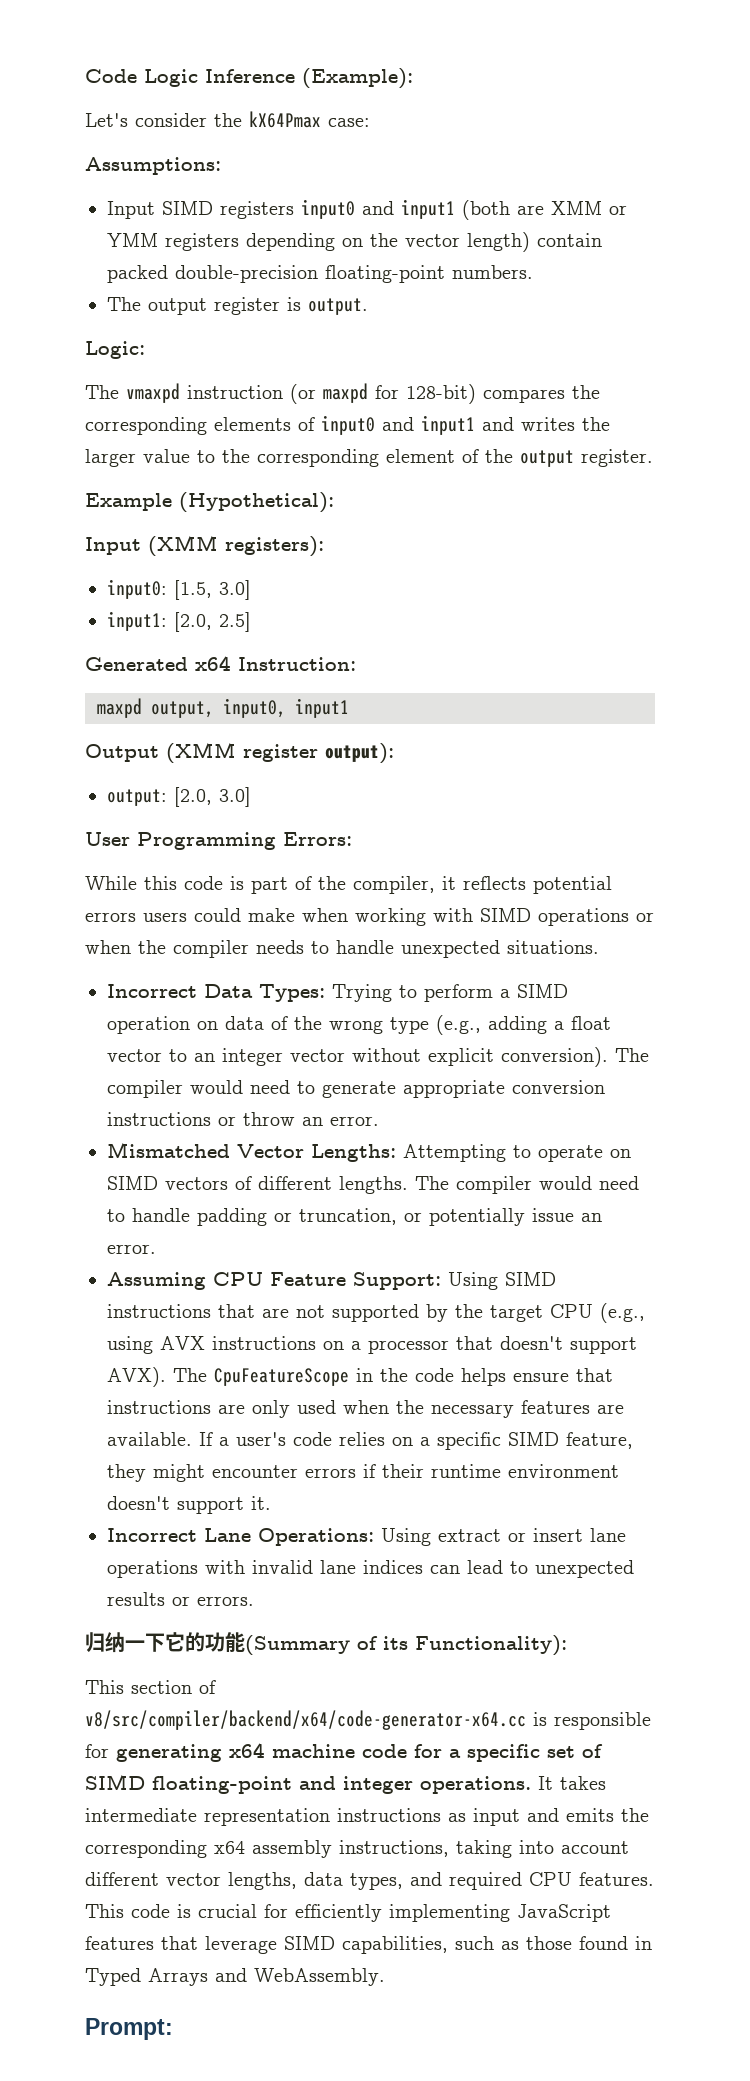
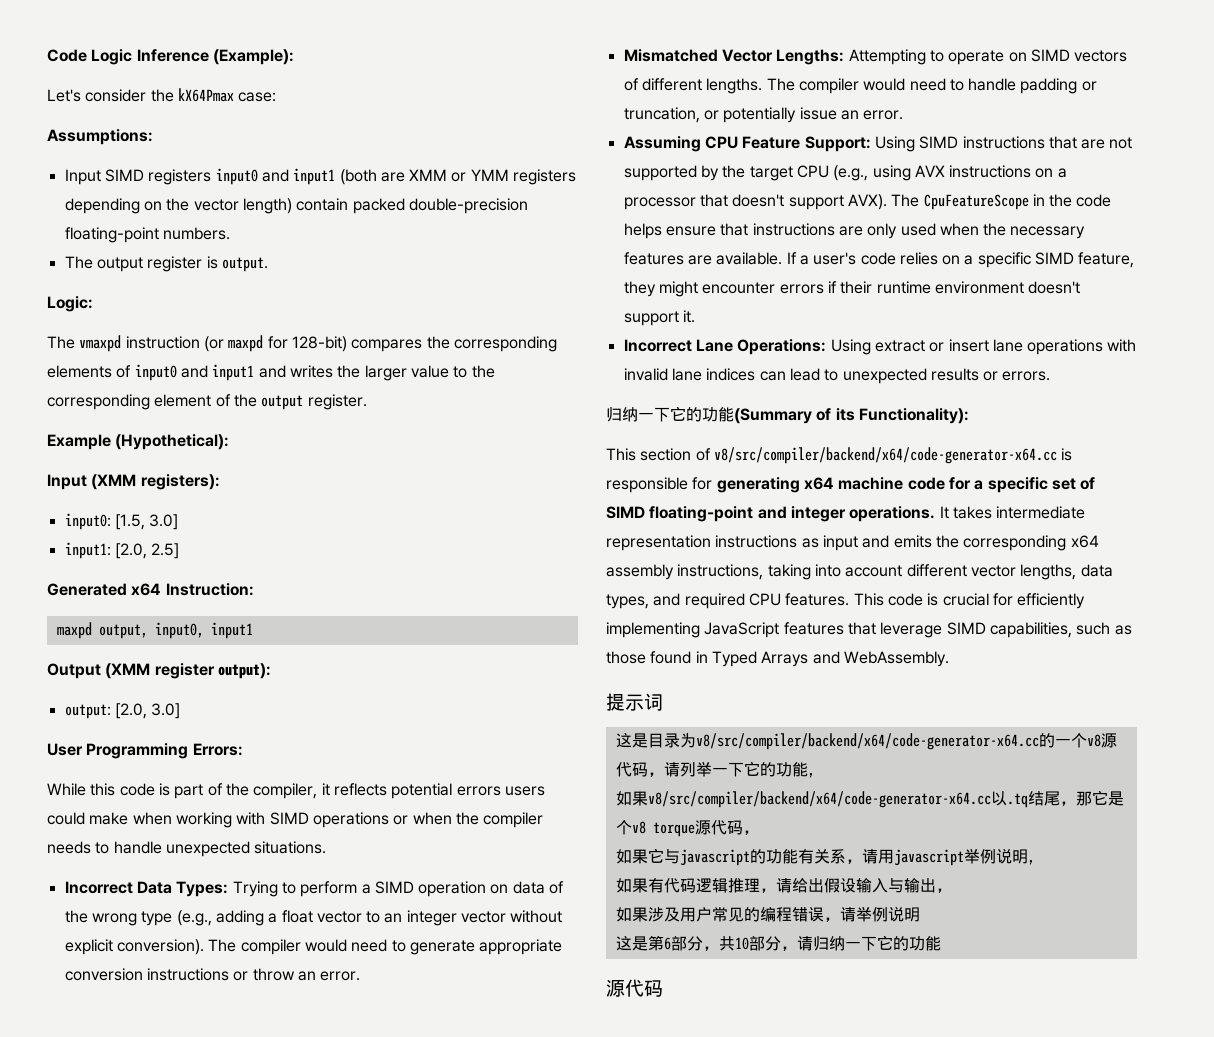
- Prompt:
+ 提示词
+ 这是目录为v8/src/compiler/backend/x64/code-generator-x64.cc的一个v8源代码，请列举一下它的功能,
+ 如果v8/src/compiler/backend/x64/code-generator-x64.cc以.tq结尾，那它是个v8 torque源代码，
+ 如果它与javascript的功能有关系，请用javascript举例说明,
+ 如果有代码逻辑推理，请给出假设输入与输出，
+ 如果涉及用户常见的编程错误，请举例说明
+ 这是第6部分，共10部分，请归纳一下它的功能
+ 源代码

